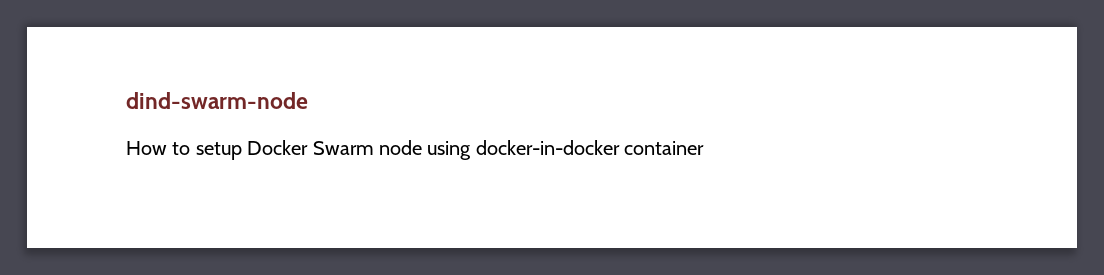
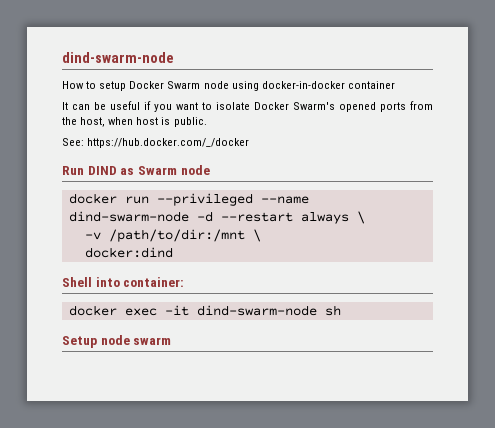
+ It can be useful if you want to isolate Docker Swarm's opened ports from the host, when host is public.
+ See: https://hub.docker.com/_/docker
+ Run DIND as Swarm node
+ docker run --privileged --name dind-swarm-node -d --restart always \
+ -v /path/to/dir:/mnt \
+ docker:dind
+ Shell into container:
+ docker exec -it dind-swarm-node sh
+ Setup node swarm

